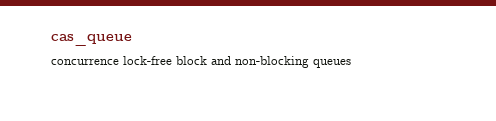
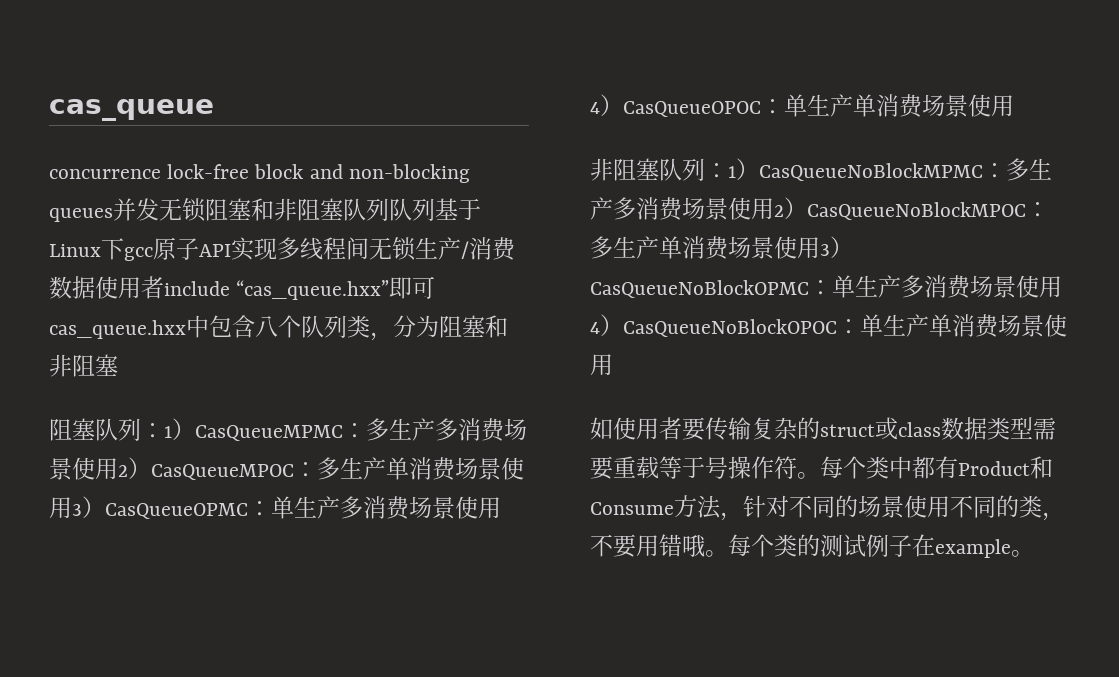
- concurrence lock-free block and non-blocking queues
+ concurrence lock-free block and non-blocking queues并发无锁阻塞和非阻塞队列队列基于Linux下gcc原子API实现多线程间无锁生产/消费数据使用者include “cas_queue.hxx”即可cas_queue.hxx中包含八个队列类，分为阻塞和非阻塞
+ 阻塞队列：1）CasQueueMPMC：多生产多消费场景使用2）CasQueueMPOC：多生产单消费场景使用3）CasQueueOPMC：单生产多消费场景使用4）CasQueueOPOC：单生产单消费场景使用
+ 非阻塞队列：1）CasQueueNoBlockMPMC：多生产多消费场景使用2）CasQueueNoBlockMPOC：多生产单消费场景使用3）CasQueueNoBlockOPMC：单生产多消费场景使用4）CasQueueNoBlockOPOC：单生产单消费场景使用
+ 如使用者要传输复杂的struct或class数据类型需要重载等于号操作符。每个类中都有Product和Consume方法，针对不同的场景使用不同的类，不要用错哦。每个类的测试例子在example。

